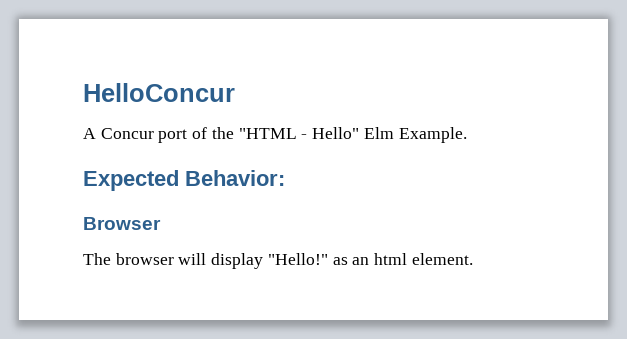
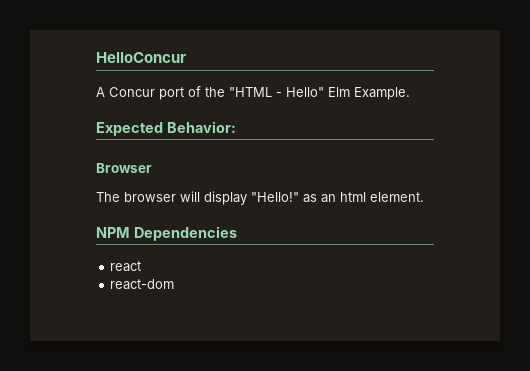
+ NPM Dependencies
+ react
+ react-dom

